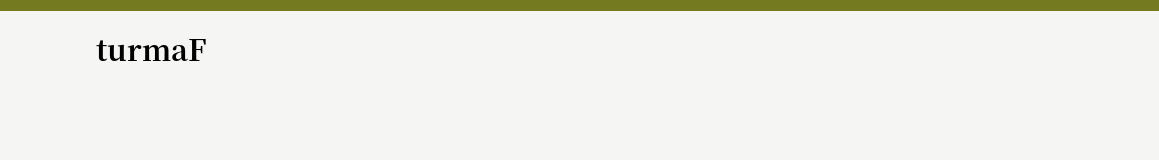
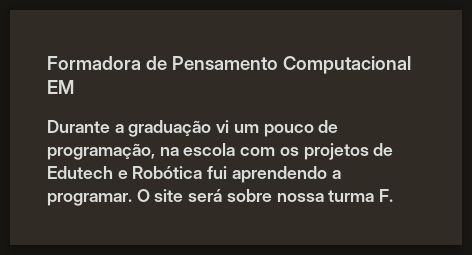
- turmaF
+ Formadora de Pensamento Computacional EM
+ Durante a graduação vi um pouco de programação, na escola com os projetos de Edutech e Robótica fui aprendendo a programar. O site será sobre nossa turma F.

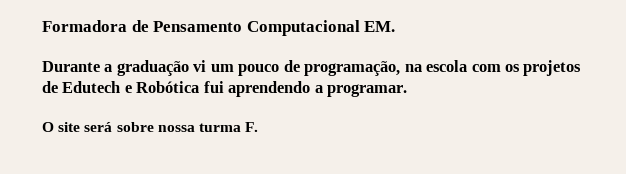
- Formadora de Pensamento Computacional EM
+ Formadora de Pensamento Computacional EM.
- Durante a graduação vi um pouco de programação, na escola com os projetos de Edutech e Robótica fui aprendendo a programar. O site será sobre nossa turma F.
+ Durante a graduação vi um pouco de programação, na escola com os projetos de Edutech e Robótica fui aprendendo a programar.
+ O site será sobre nossa turma F.

